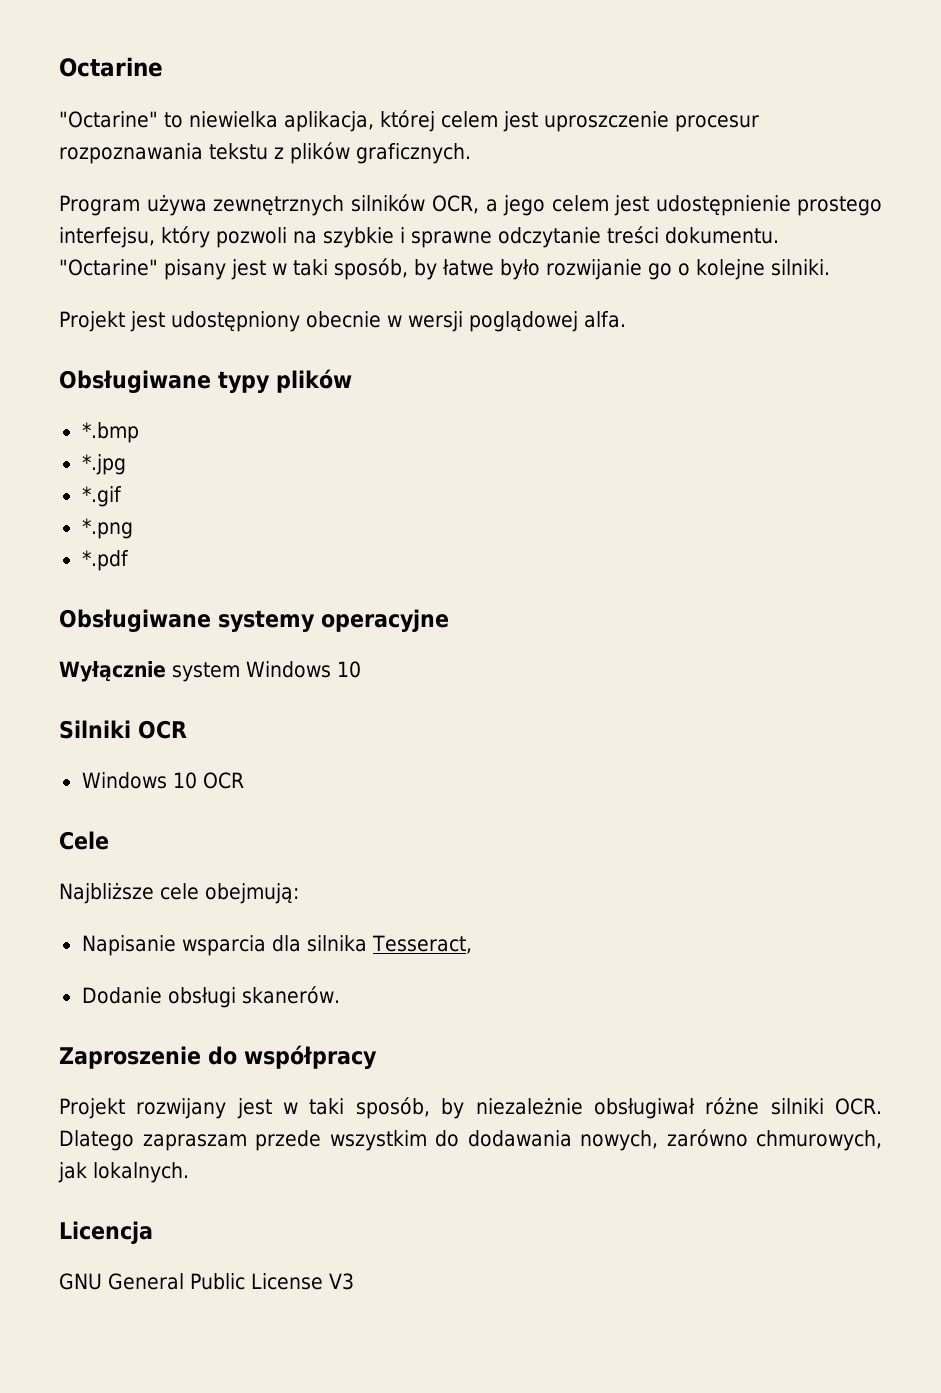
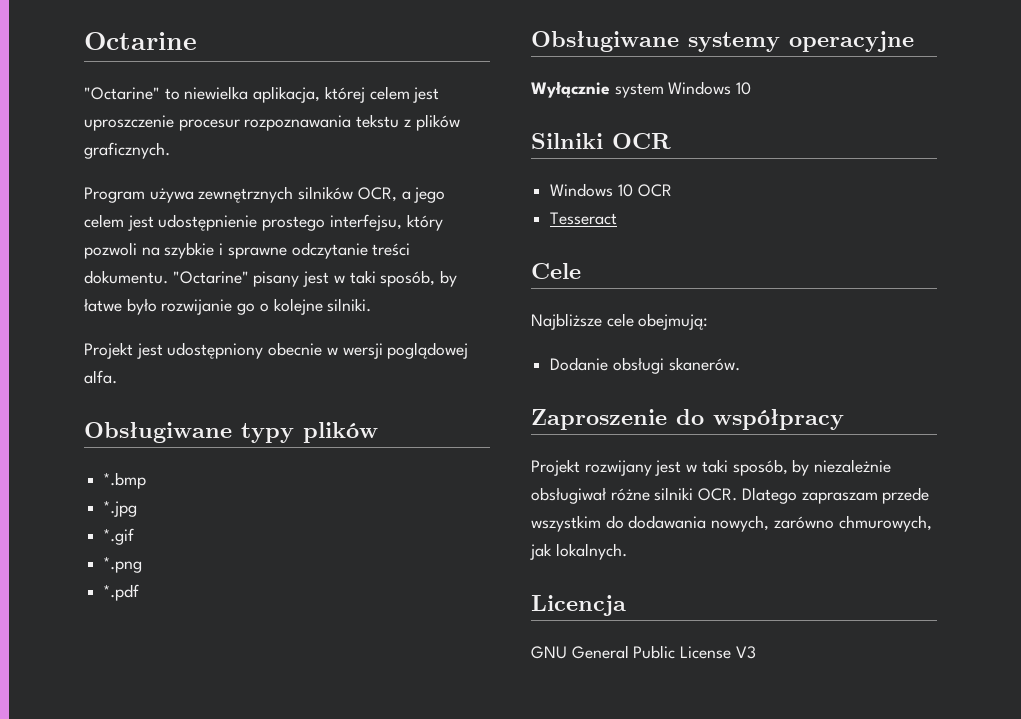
+ Tesseract
- Napisanie wsparcia dla silnika Tesseract,

